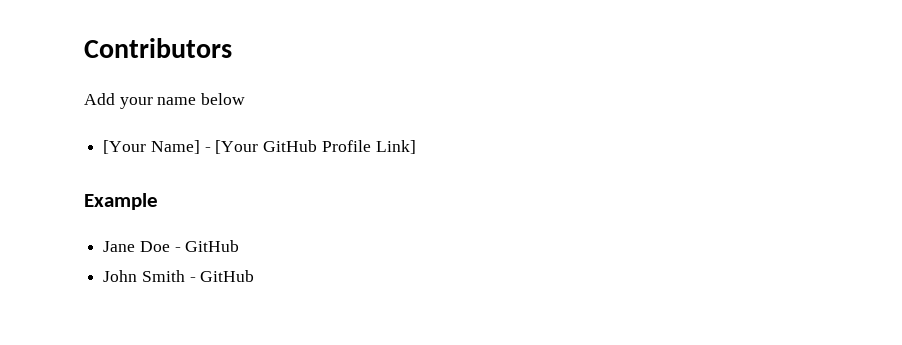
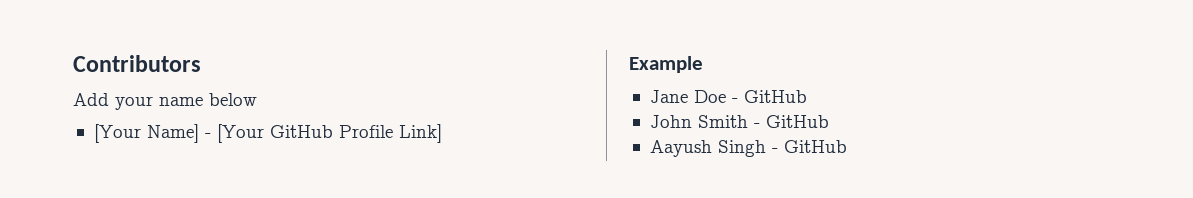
+ Aayush Singh - GitHub

